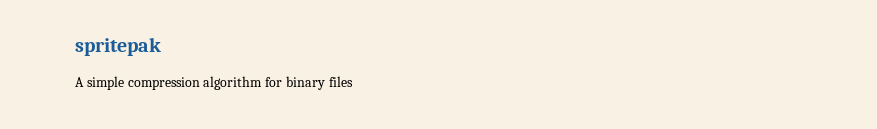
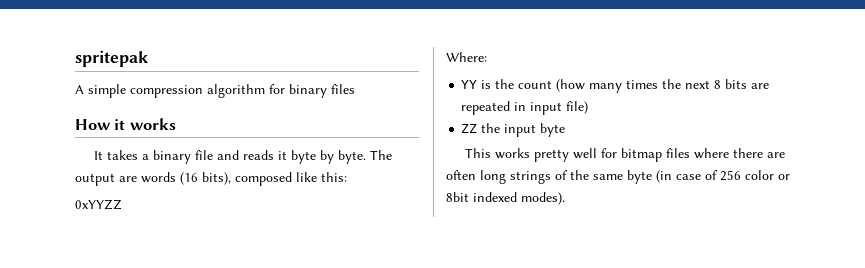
+ How it works
+ It takes a binary file and reads it byte by byte. The output are words (16 bits), composed like this:
+ 0xYYZZ
+ Where:
+ YY is the count (how many times the next 8 bits are repeated in input file)
+ ZZ the input byte
+ This works pretty well for bitmap files where there are often long strings of the same byte (in case of 256 color or 8bit indexed modes).

